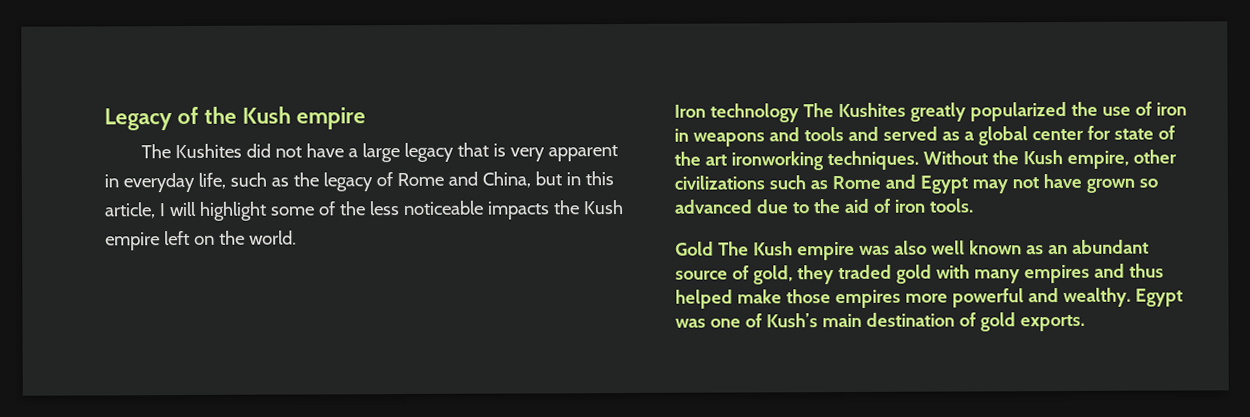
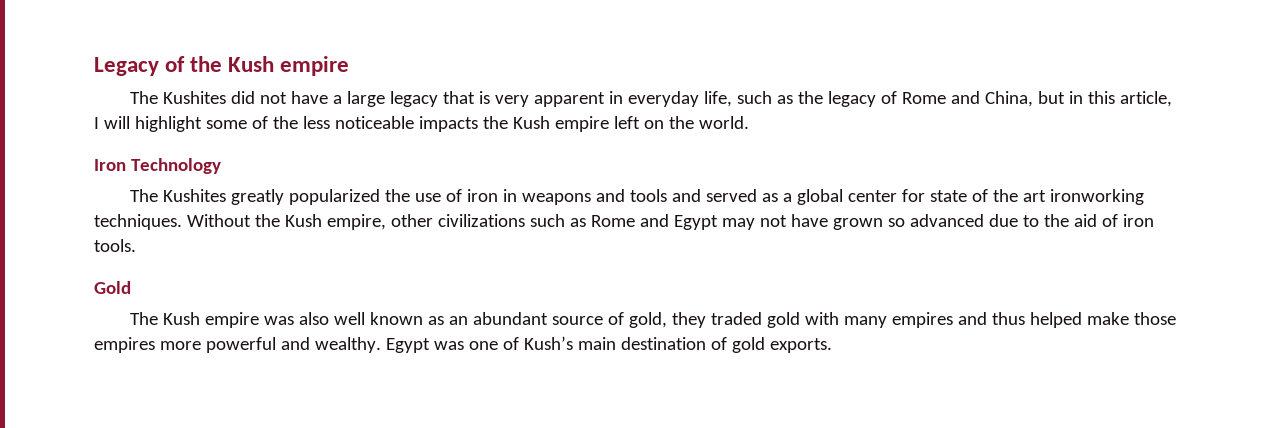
- Iron technology The Kushites greatly popularized the use of iron in weapons and tools and served as a global center for state of the art ironworking techniques.
+ Iron Technology
+ The Kushites greatly popularized the use of iron in weapons and tools and served as a global center for state of the art ironworking techniques.
- Gold The Kush empire was also well known as an abundant source of gold, they traded gold with many empires and thus helped make those empires more powerful and wealthy.
+ Gold
+ The Kush empire was also well known as an abundant source of gold, they traded gold with many empires and thus helped make those empires more powerful and wealthy.

